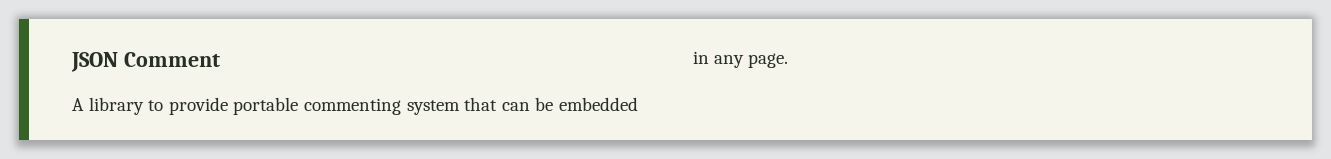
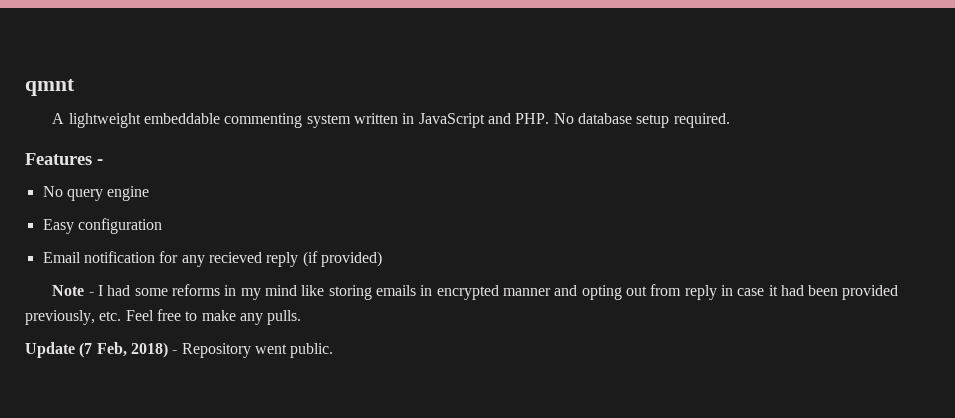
- JSON Comment
+ qmnt
- A library to provide portable commenting system that can be embedded in any page.
+ A lightweight embeddable commenting system written in JavaScript and PHP. No database setup required.
+ Features -
+ No query engine
+ Easy configuration
+ Email notification for any recieved reply (if provided)
+ Note - I had some reforms in my mind like storing emails in encrypted manner and opting out from reply in case it had been provided previously, etc. Feel free to make any pulls.
+ Update (7 Feb, 2018) - Repository went public.

